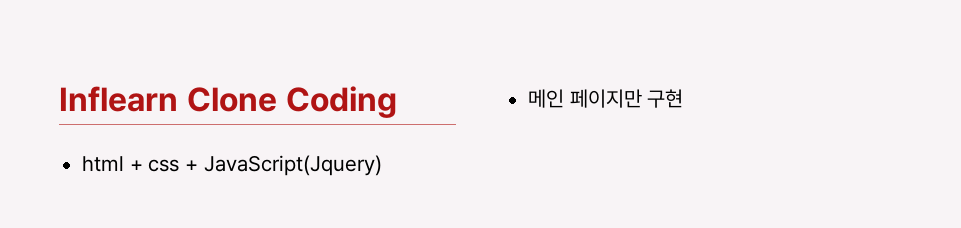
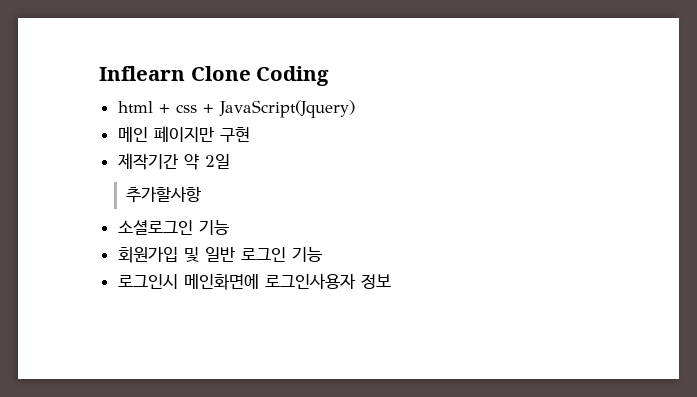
+ 제작기간 약 2일
+ 추가할사항
+ 소셜로그인 기능
+ 회원가입 및 일반 로그인 기능
+ 로그인시 메인화면에 로그인사용자 정보

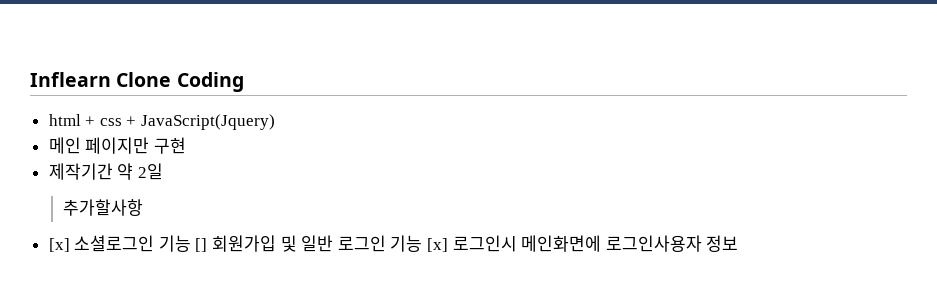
- 소셜로그인 기능
- 회원가입 및 일반 로그인 기능
- 로그인시 메인화면에 로그인사용자 정보
+ [x] 소셜로그인 기능 [] 회원가입 및 일반 로그인 기능 [x] 로그인시 메인화면에 로그인사용자 정보

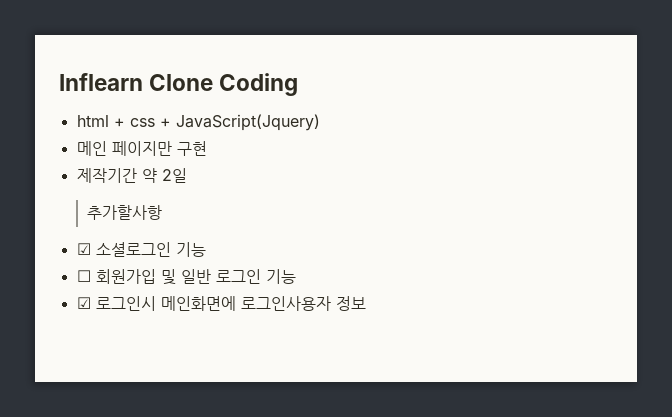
- [x] 소셜로그인 기능 [] 회원가입 및 일반 로그인 기능 [x] 로그인시 메인화면에 로그인사용자 정보
+ ☑ 소셜로그인 기능
+ ☐ 회원가입 및 일반 로그인 기능
+ ☑ 로그인시 메인화면에 로그인사용자 정보

